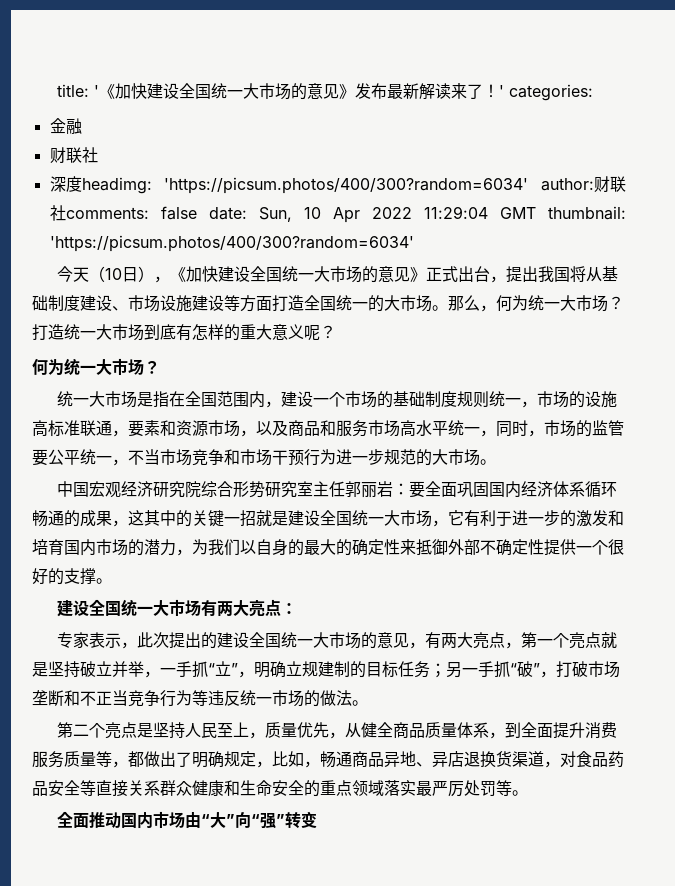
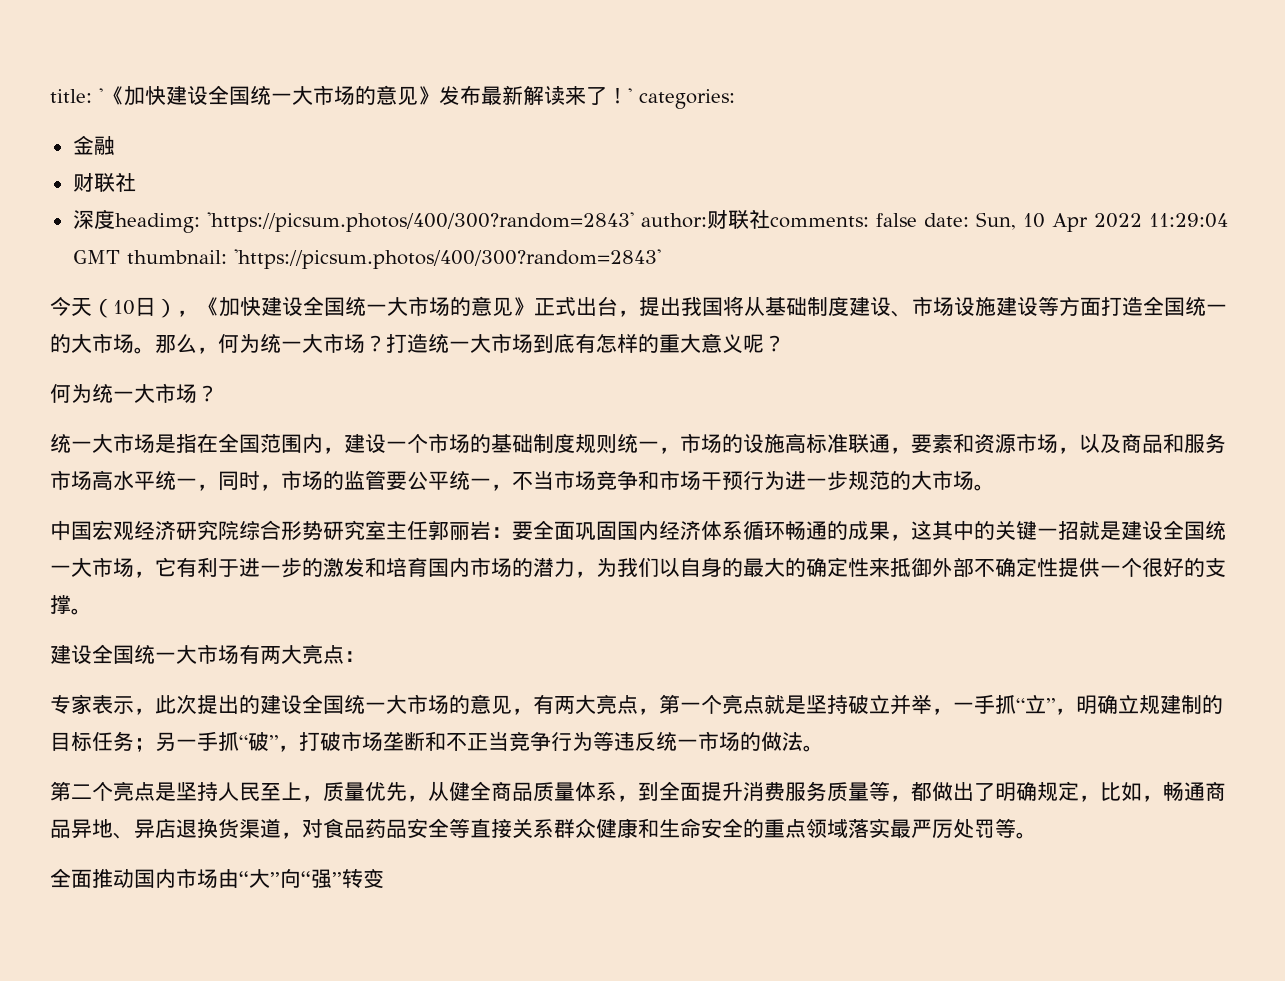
- 深度headimg: 'https://picsum.photos/400/300?random=6034' author:财联社comments: false date: Sun, 10 Apr 2022 11:29:04 GMT thumbnail: 'https://picsum.photos/400/300?random=6034'
+ 深度headimg: 'https://picsum.photos/400/300?random=2843' author:财联社comments: false date: Sun, 10 Apr 2022 11:29:04 GMT thumbnail: 'https://picsum.photos/400/300?random=2843'

